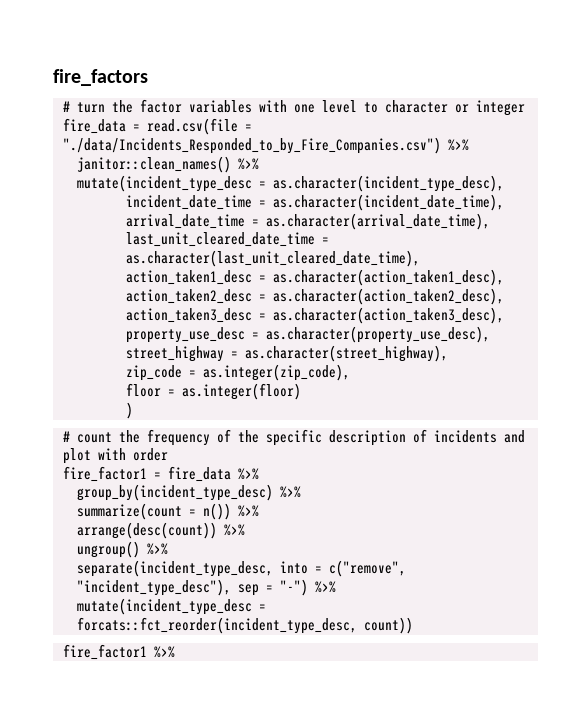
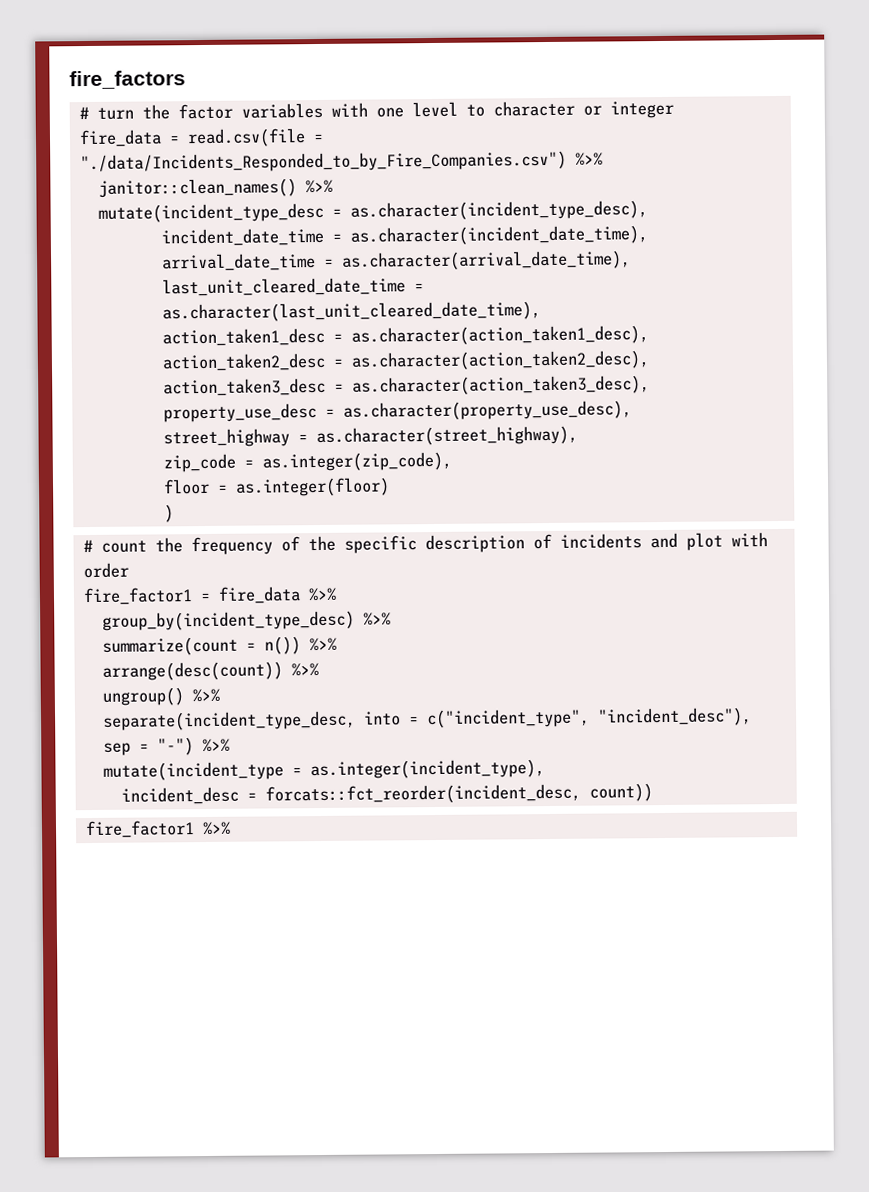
- separate(incident_type_desc, into = c("remove", "incident_type_desc"), sep = "-") %>%
+ separate(incident_type_desc, into = c("incident_type", "incident_desc"), sep = "-") %>%
- mutate(incident_type_desc = forcats::fct_reorder(incident_type_desc, count))
+ mutate(incident_type = as.integer(incident_type),
+ incident_desc = forcats::fct_reorder(incident_desc, count))

